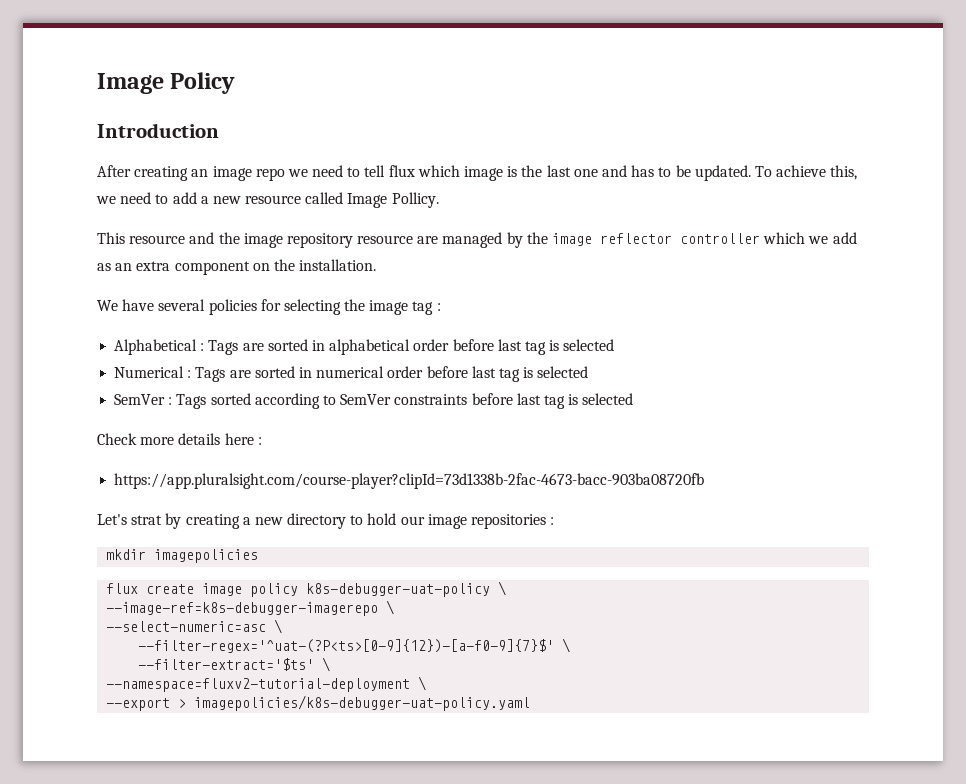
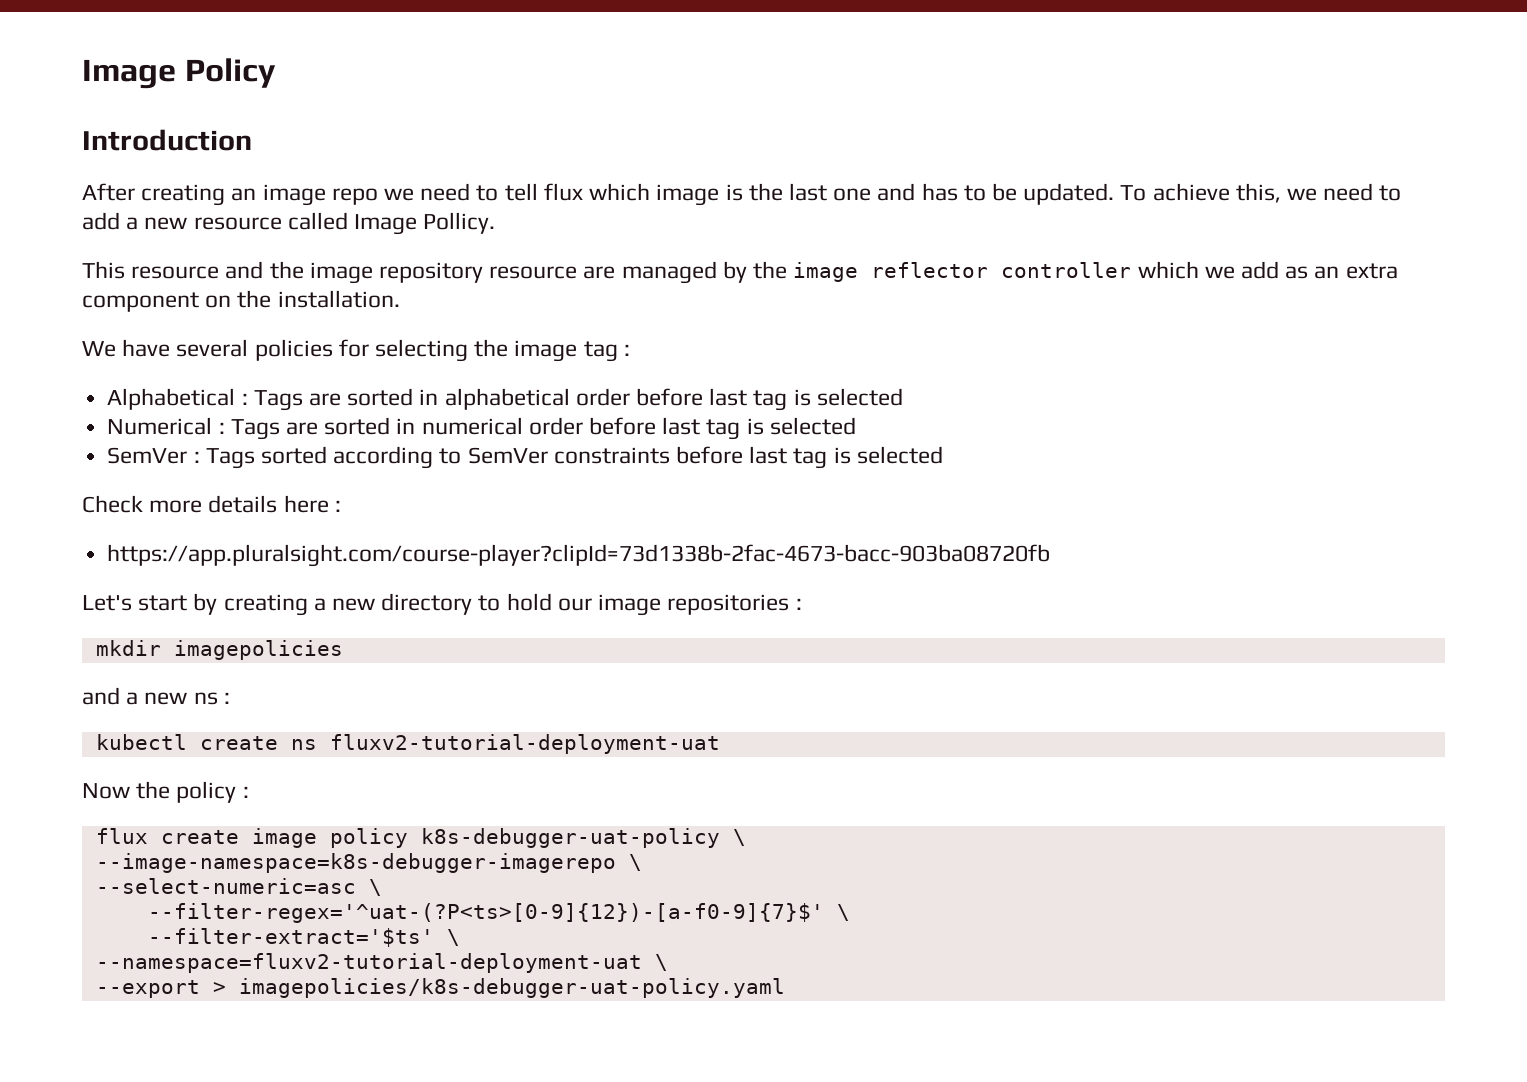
- Let's strat by creating a new directory to hold our image repositories :
+ Let's start by creating a new directory to hold our image repositories :
+ and a new ns :
+ kubectl create ns fluxv2-tutorial-deployment-uat
+ Now the policy :
- --image-ref=k8s-debugger-imagerepo \
+ --image-namespace=k8s-debugger-imagerepo \
- --namespace=fluxv2-tutorial-deployment \
+ --namespace=fluxv2-tutorial-deployment-uat \

